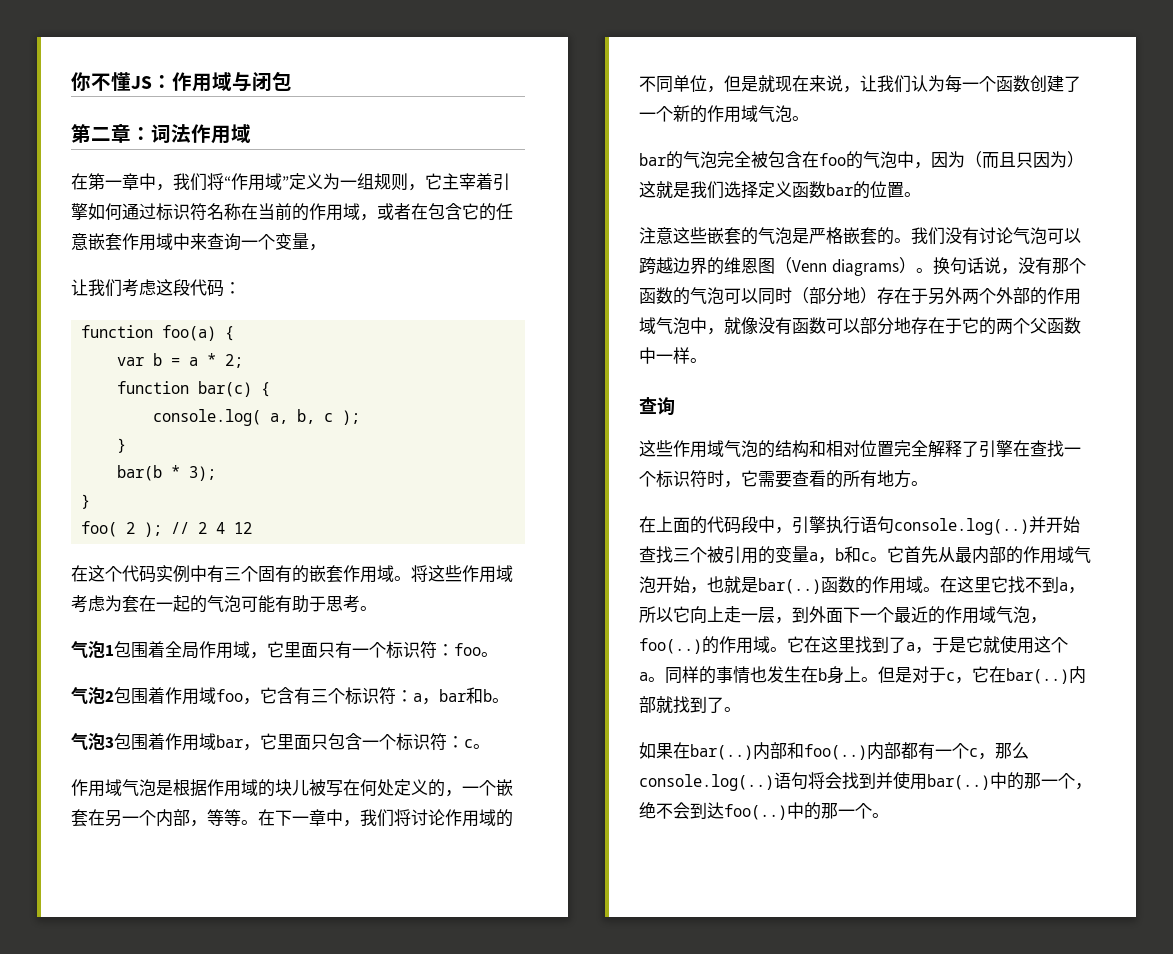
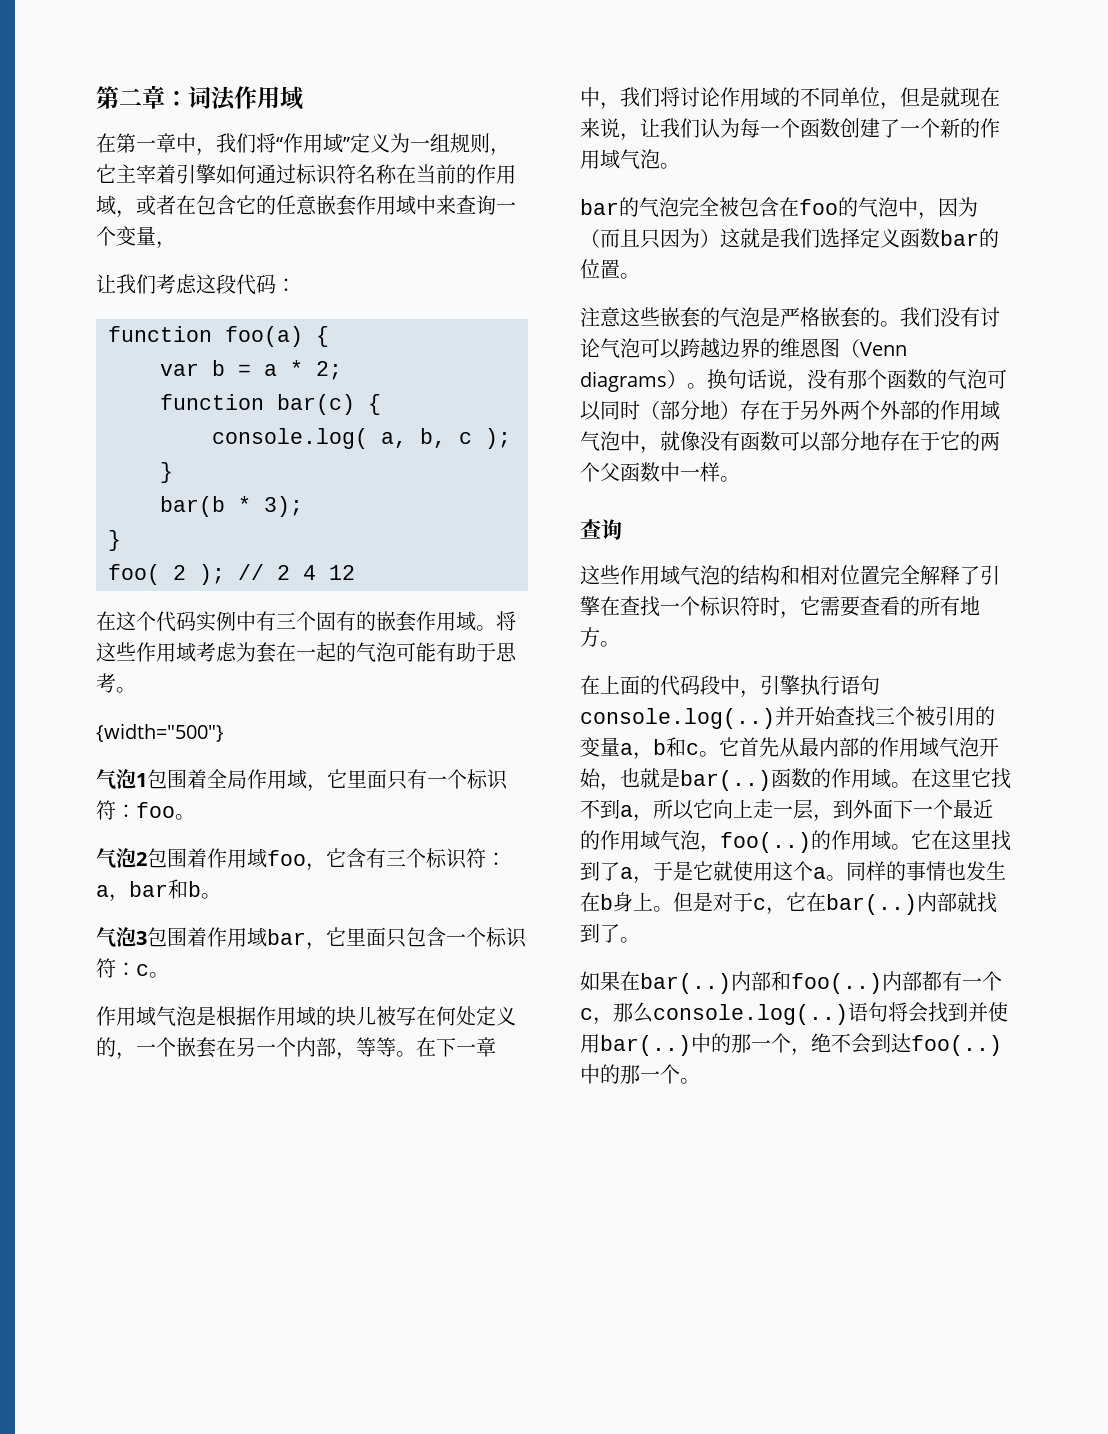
- 你不懂JS：作用域与闭包
+ {width="500"}

